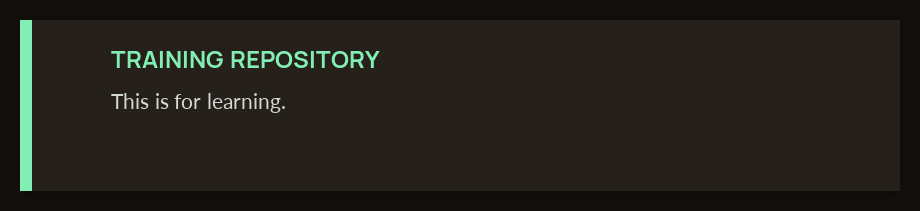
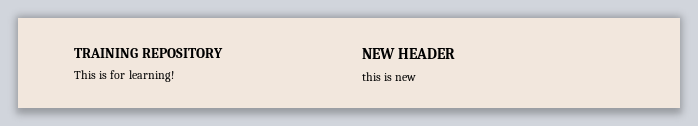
- This is for learning.
+ This is for learning!
+ NEW HEADER
+ this is new

